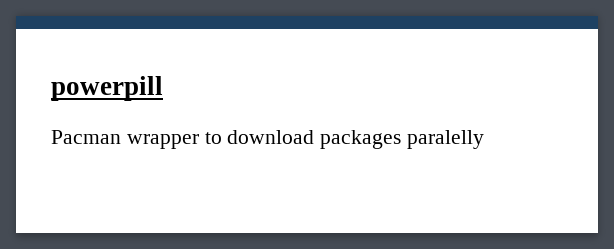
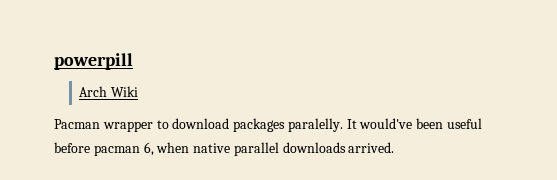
+ Arch Wiki
- Pacman wrapper to download packages paralelly
+ Pacman wrapper to download packages paralelly. It would've been useful before pacman 6, when native parallel downloads arrived.

